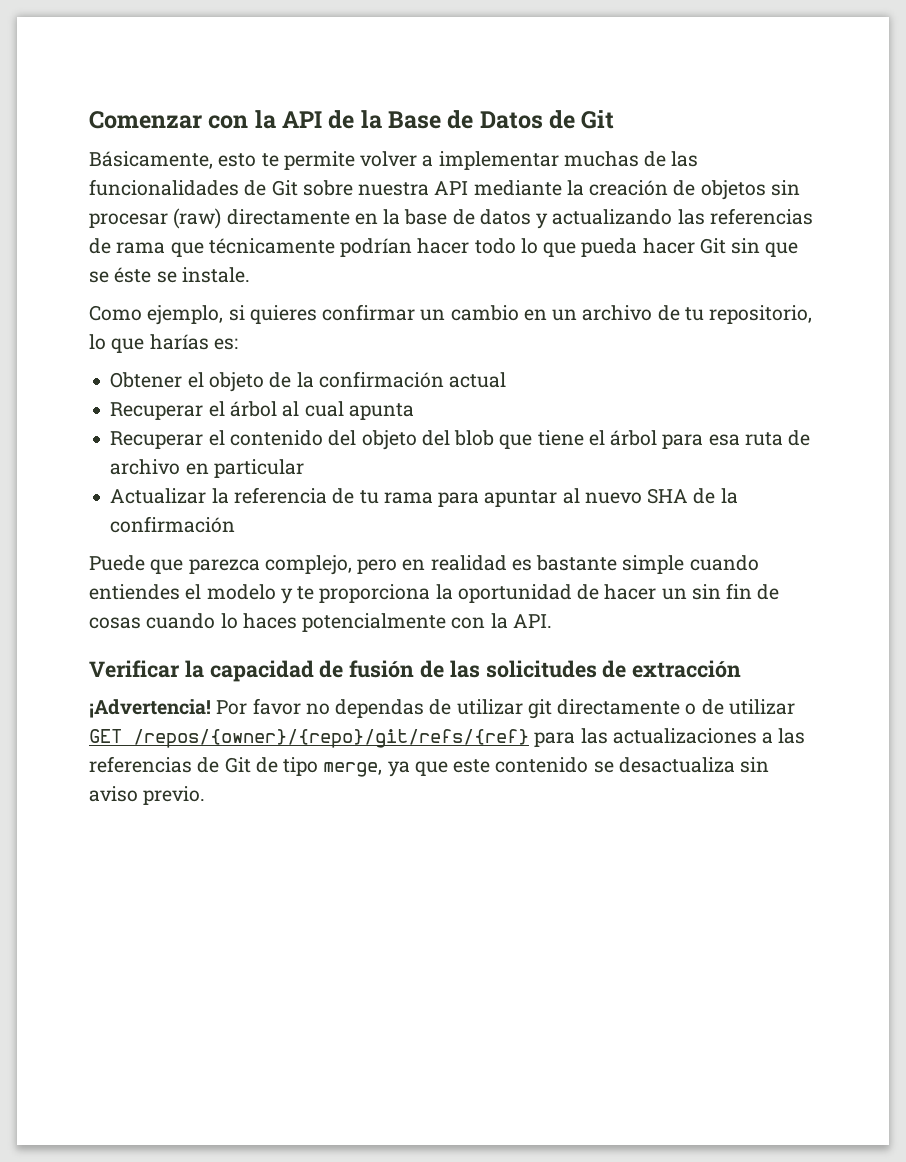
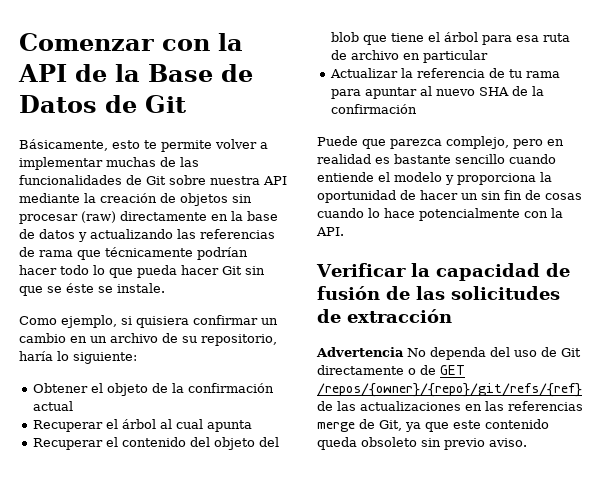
- Como ejemplo, si quieres confirmar un cambio en un archivo de tu repositorio, lo que harías es:
+ Como ejemplo, si quisiera confirmar un cambio en un archivo de su repositorio, haría lo siguiente:
- Puede que parezca complejo, pero en realidad es bastante simple cuando entiendes el modelo y te proporciona la oportunidad de hacer un sin fin de cosas cuando lo haces potencialmente con la API.
+ Puede que parezca complejo, pero en realidad es bastante sencillo cuando entiende el modelo y proporciona la oportunidad de hacer un sin fin de cosas cuando lo hace potencialmente con la API.
- ¡Advertencia! Por favor no dependas de utilizar git directamente o de utilizar GET /repos/{owner}/{repo}/git/refs/{ref} para las actualizaciones a las referencias de Git de tipo merge, ya que este contenido se desactualiza sin aviso previo.
+ Advertencia No dependa del uso de Git directamente o de GET /repos/{owner}/{repo}/git/refs/{ref} de las actualizaciones en las referencias merge de Git, ya que este contenido queda obsoleto sin previo aviso.

